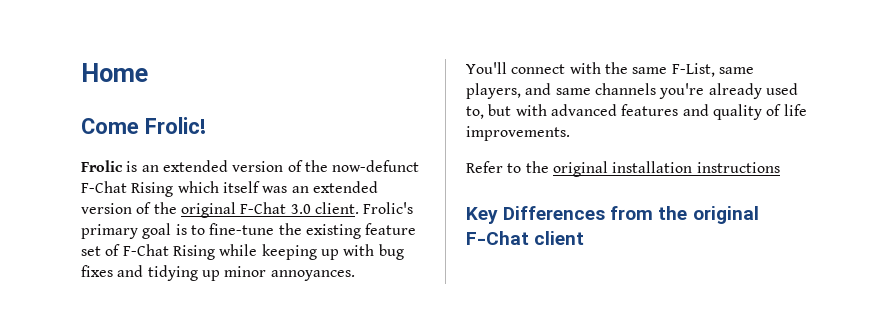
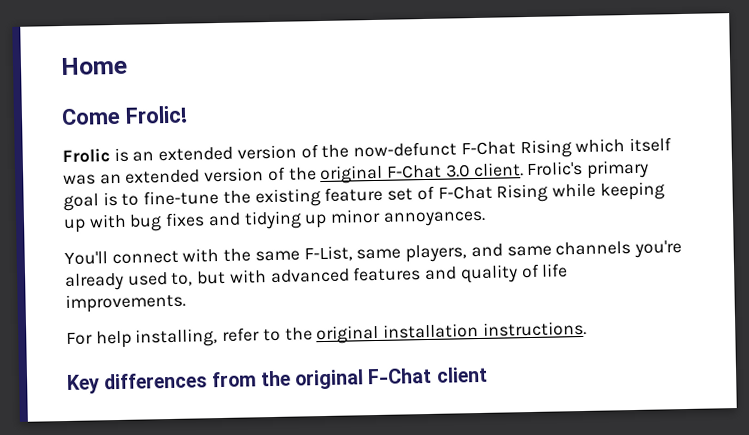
- Refer to the original installation instructions
+ For help installing, refer to the original installation instructions.
- Key Differences from the original F-Chat client
+ Key differences from the original F-Chat client

